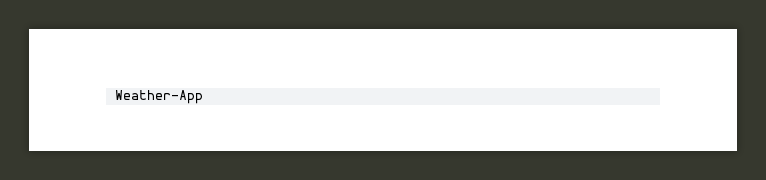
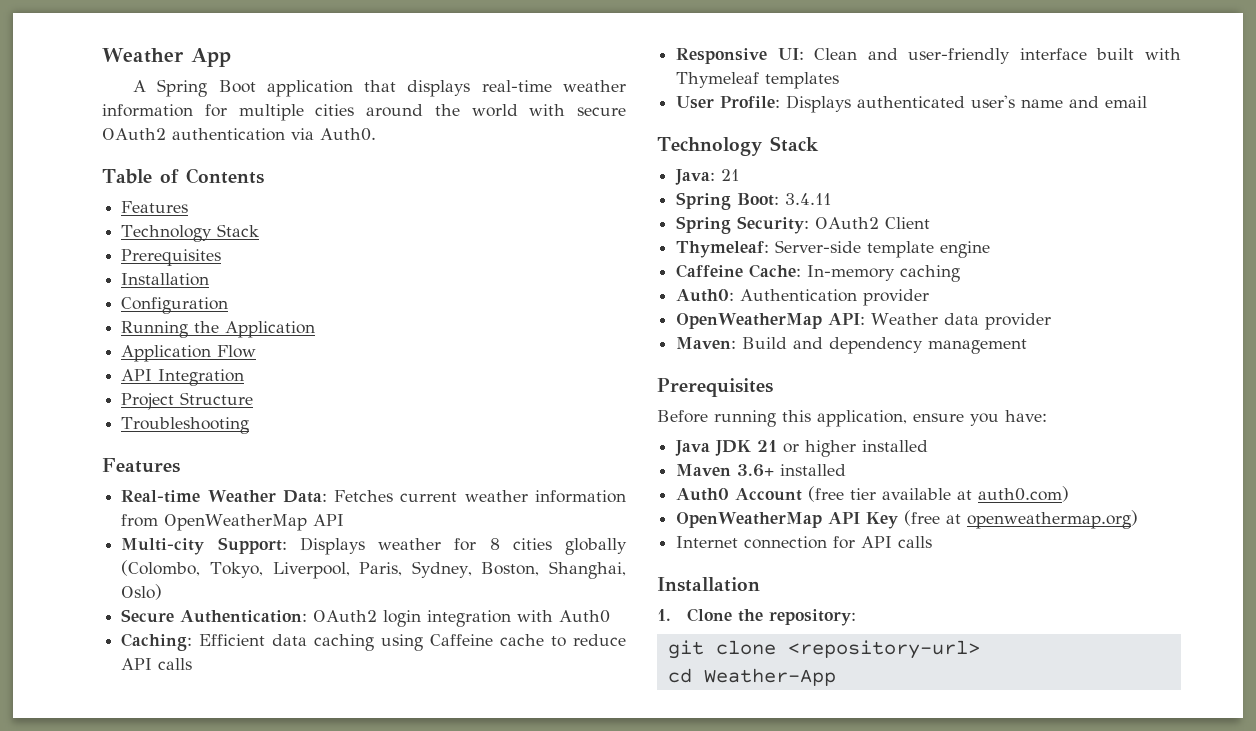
- Weather-App
+ Weather App
+ A Spring Boot application that displays real-time weather information for multiple cities around the world with secure OAuth2 authentication via Auth0.
+ Table of Contents
+ Features
+ Technology Stack
+ Prerequisites
+ Installation
+ Configuration
+ Running the Application
+ Application Flow
+ API Integration
+ Project Structure
+ Troubleshooting
+ Features
+ Real-time Weather Data: Fetches current weather information from OpenWeatherMap API
+ Multi-city Support: Displays weather for 8 cities globally (Colombo, Tokyo, Liverpool, Paris, Sydney, Boston, Shanghai, Oslo)
+ Secure Authentication: OAuth2 login integration with Auth0
+ Caching: Efficient data caching using Caffeine cache to reduce API calls
+ Responsive UI: Clean and user-friendly interface built with Thymeleaf templates
+ User Profile: Displays authenticated user's name and email
+ Technology Stack
+ Java: 21
+ Spring Boot: 3.4.11
+ Spring Security: OAuth2 Client
+ Thymeleaf: Server-side template engine
+ Caffeine Cache: In-memory caching
+ Auth0: Authentication provider
+ OpenWeatherMap API: Weather data provider
+ Maven: Build and dependency management
+ Prerequisites
+ Before running this application, ensure you have:
+ Java JDK 21 or higher installed
+ Maven 3.6+ installed
+ Auth0 Account (free tier available at auth0.com)
+ OpenWeatherMap API Key (free at openweathermap.org)
+ Internet connection for API calls
+ Installation
+ 1. Clone the repository:
+ git clone <repository-url>
+ cd Weather-App

